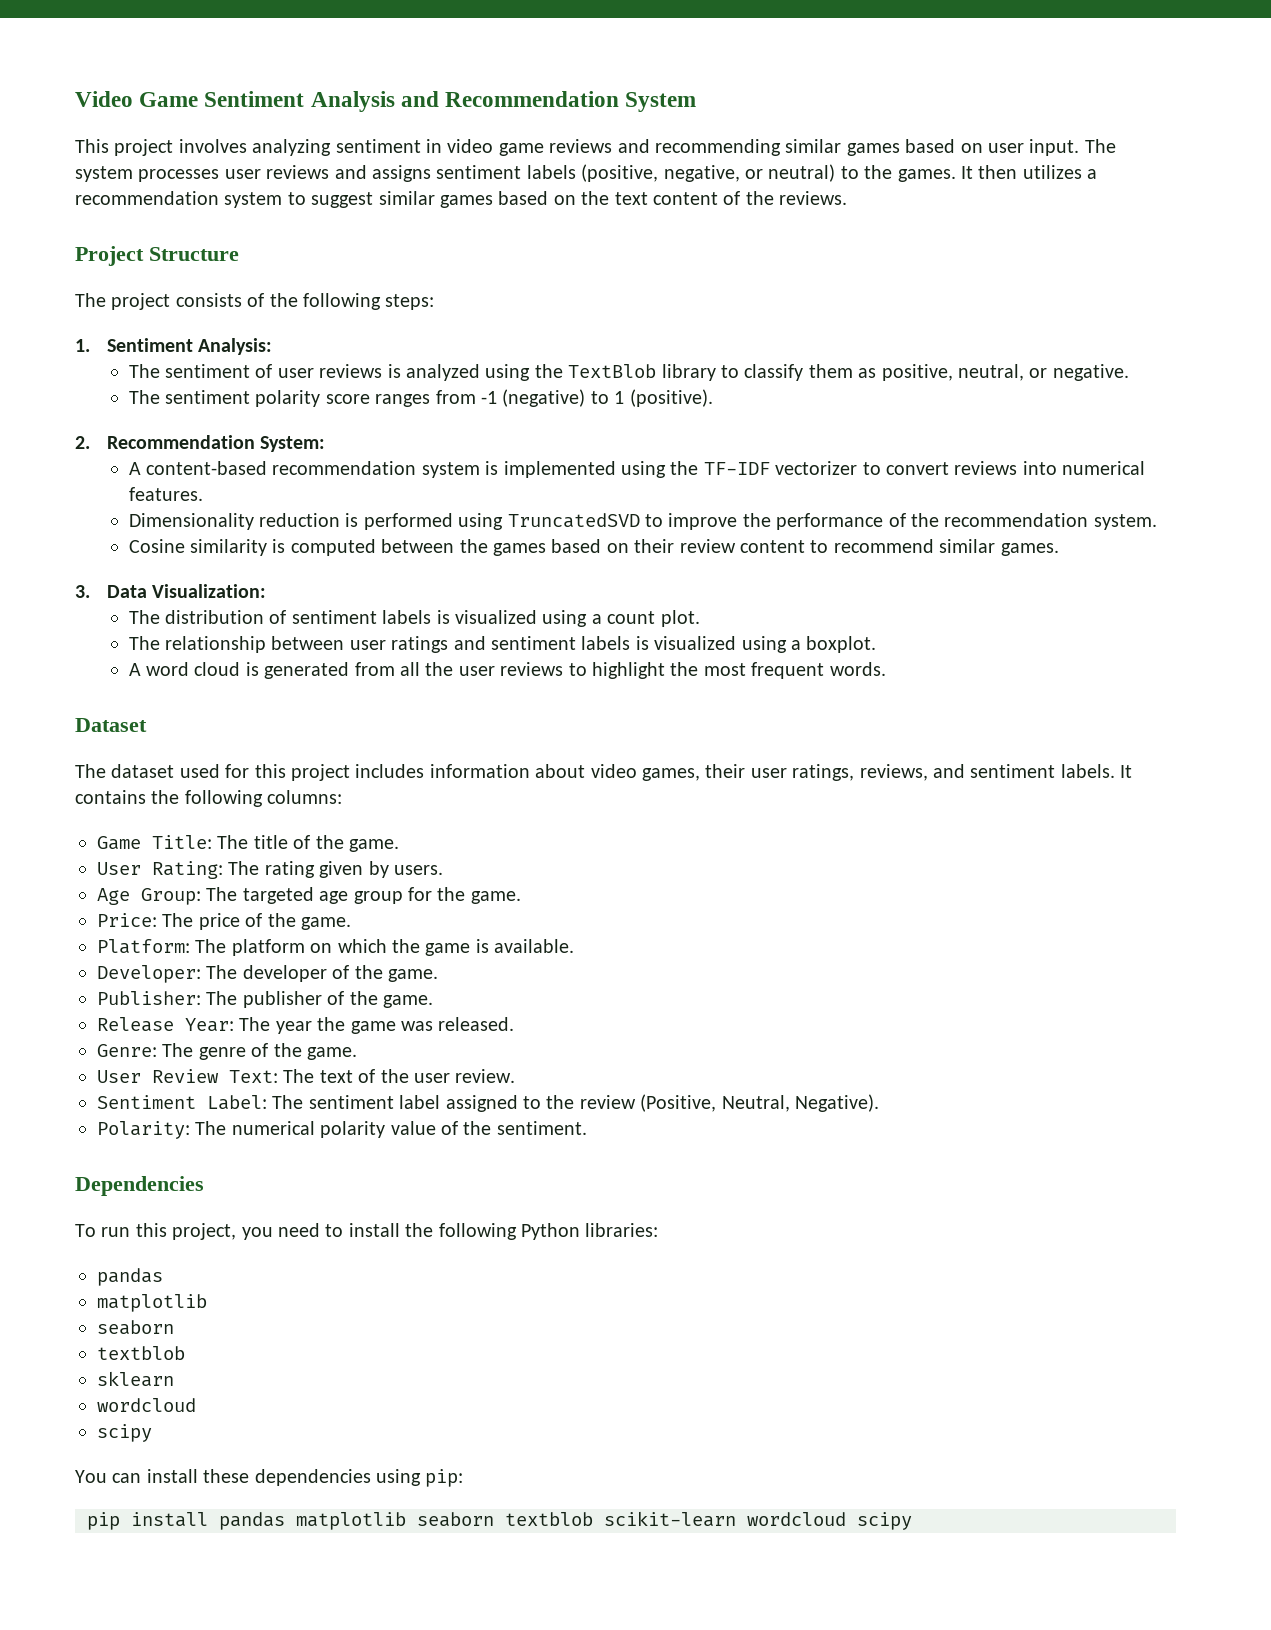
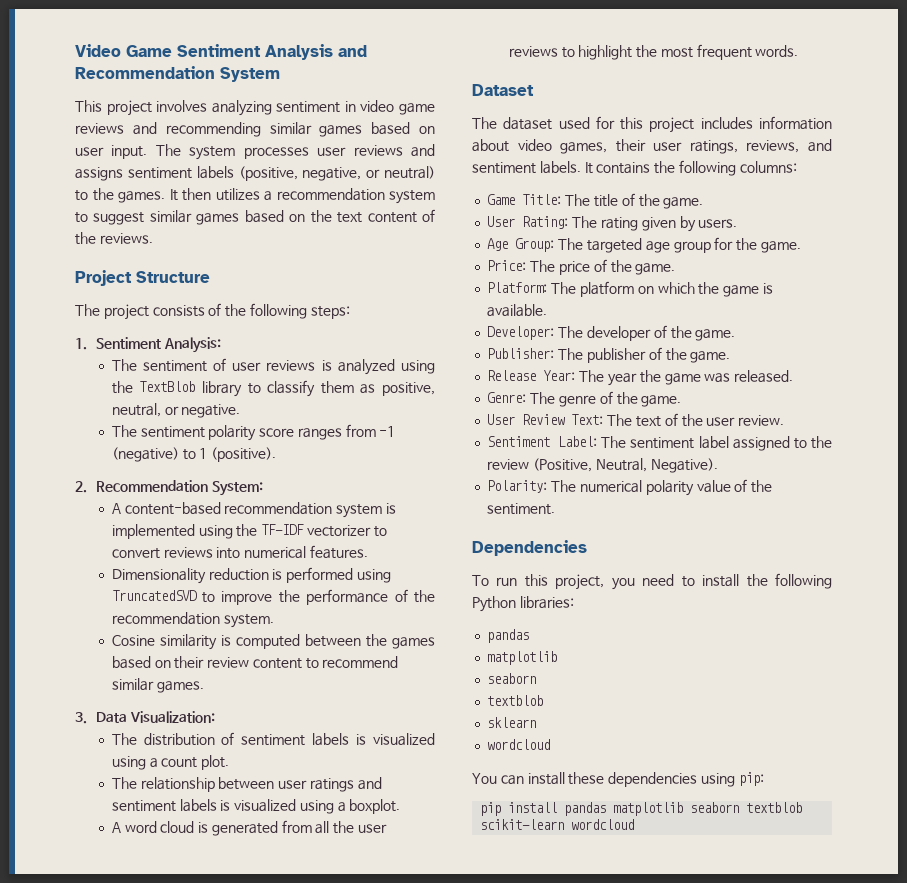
  sklearn
  wordcloud
- scipy
- pip install pandas matplotlib seaborn textblob scikit-learn wordcloud scipy
+ pip install pandas matplotlib seaborn textblob scikit-learn wordcloud

